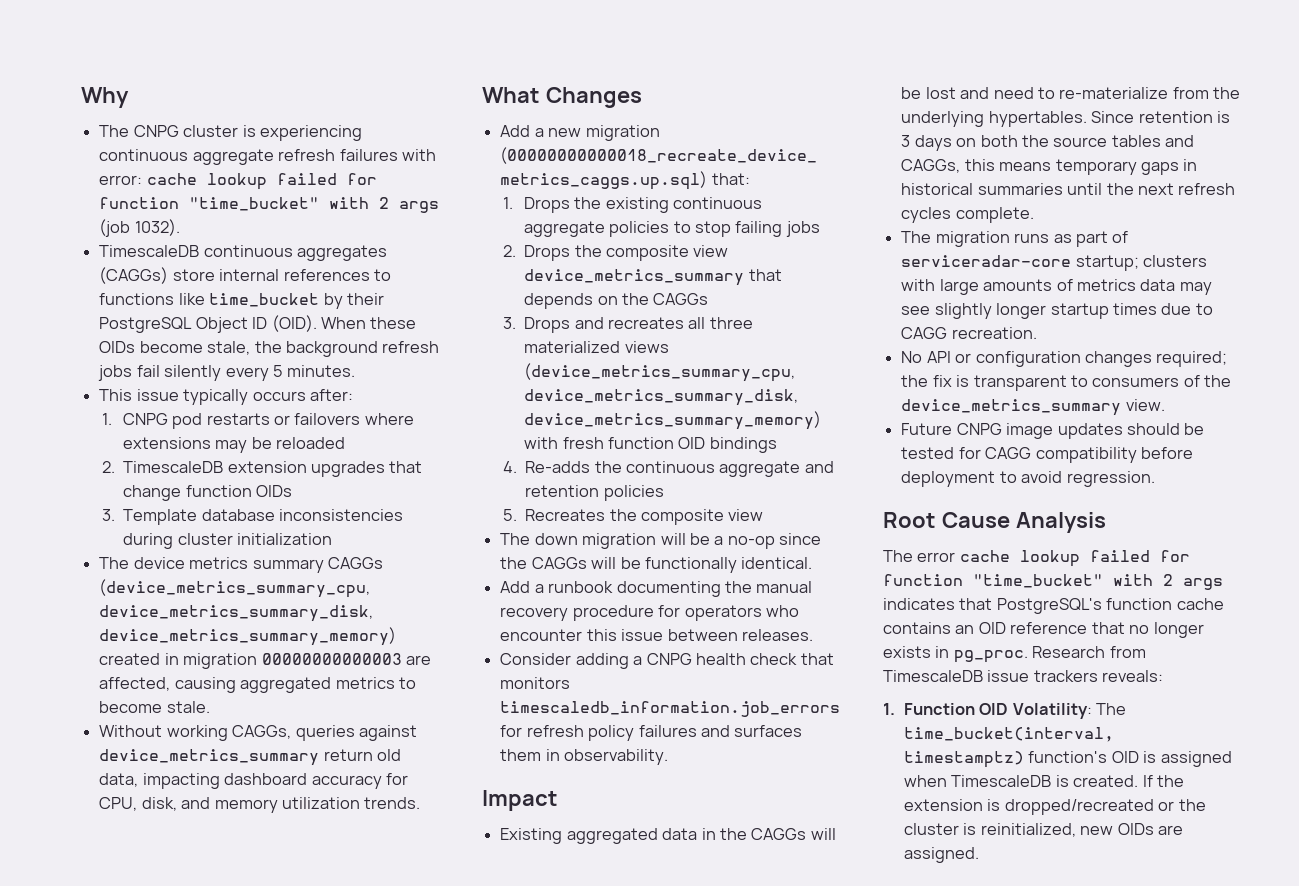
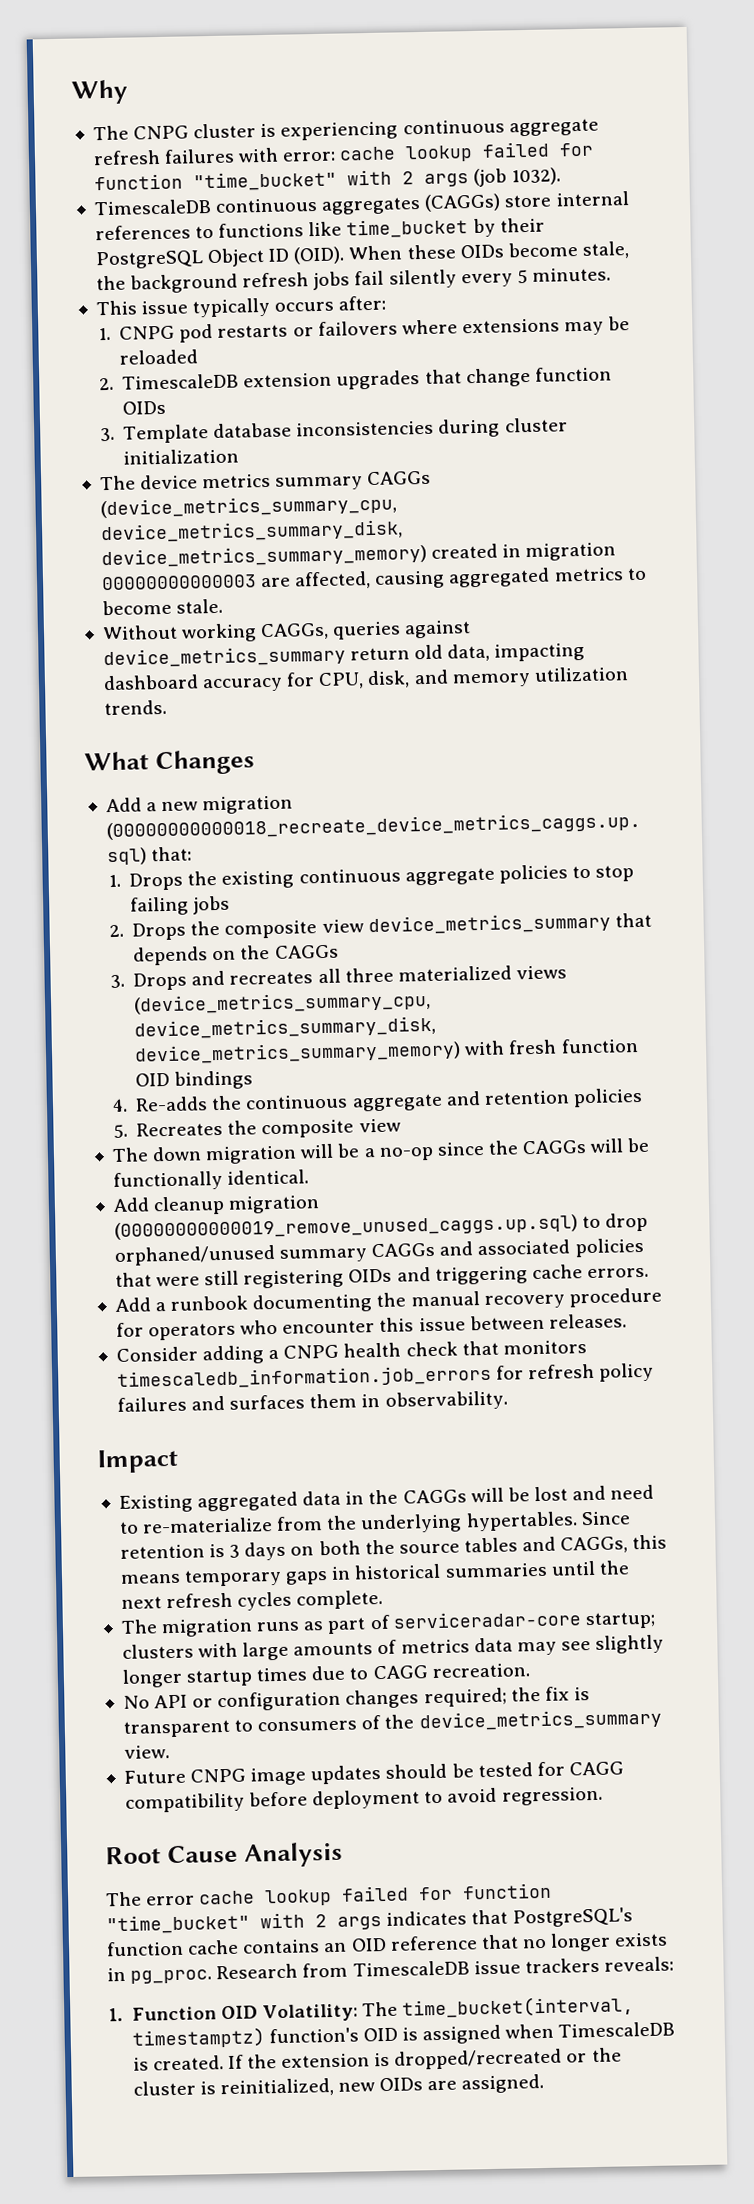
+ Add cleanup migration (00000000000019_remove_unused_caggs.up.sql) to drop orphaned/unused summary CAGGs and associated policies that were still registering OIDs and triggering cache errors.

